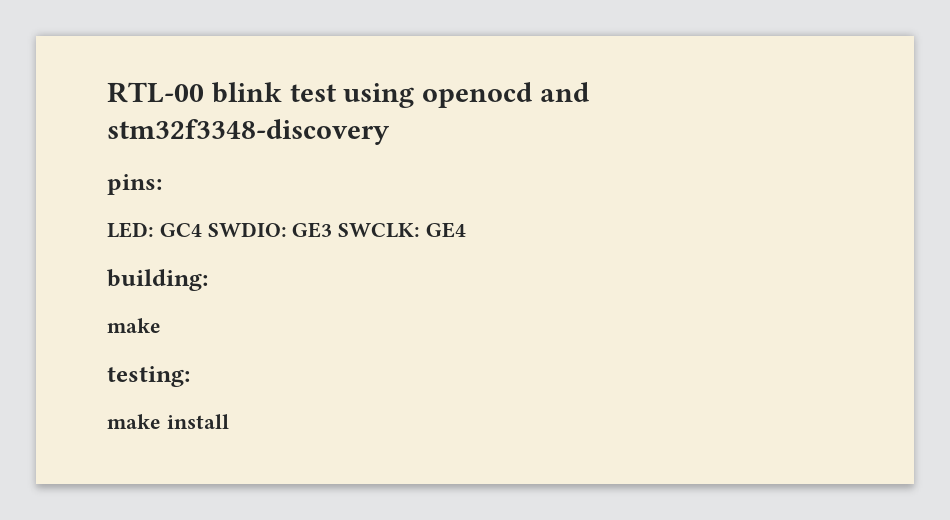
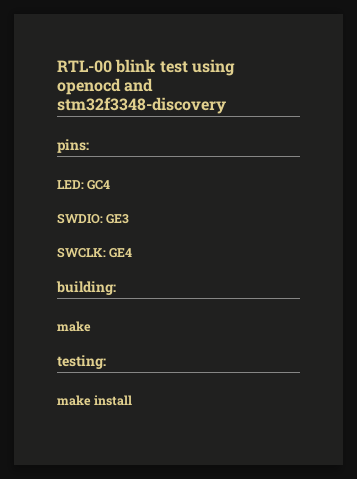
- LED: GC4 SWDIO: GE3 SWCLK: GE4
+ LED: GC4
+ SWDIO: GE3
+ SWCLK: GE4

